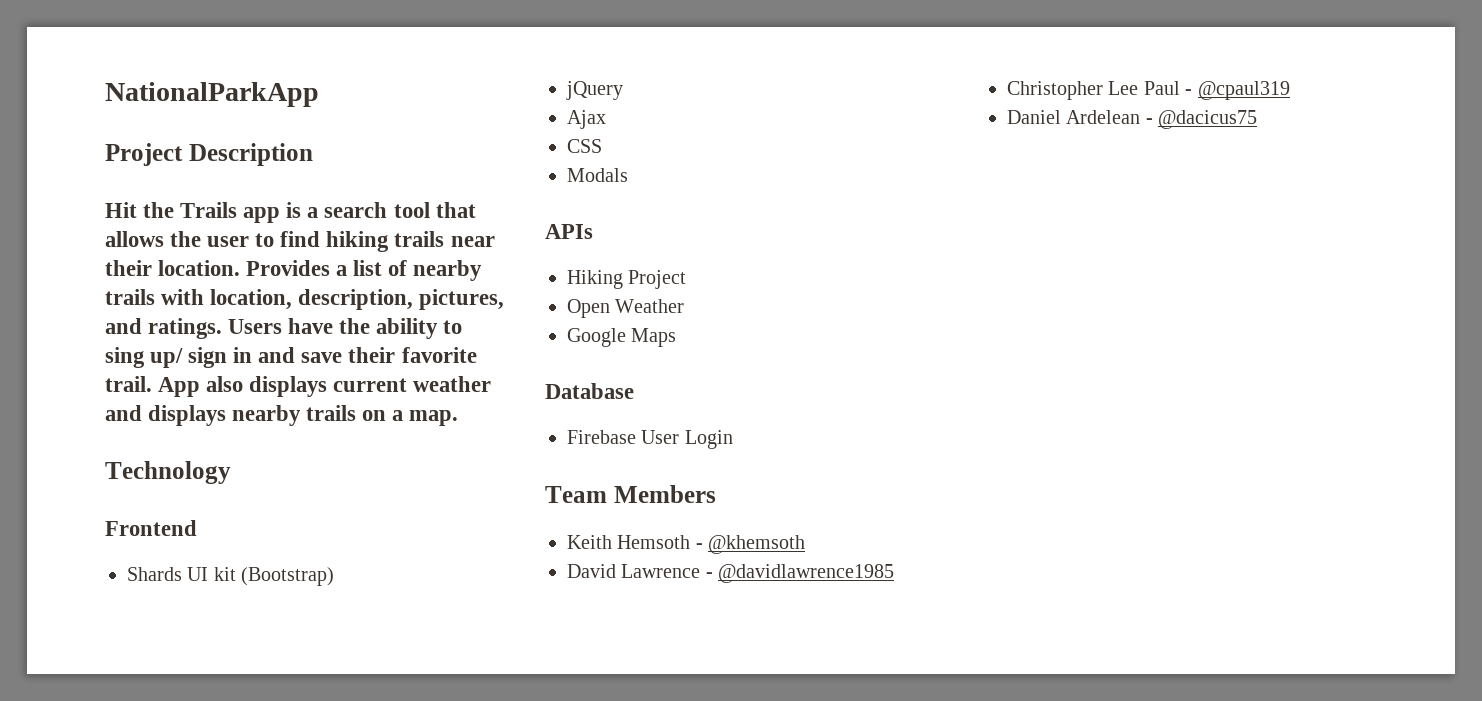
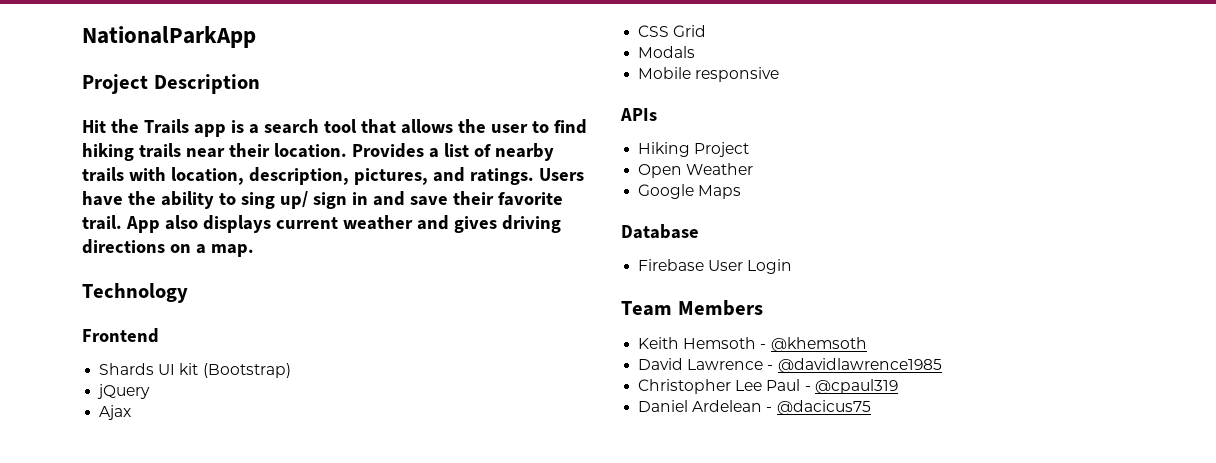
- App also displays current weather and displays nearby trails on a map.
+ App also displays current weather and gives driving directions on a map.
- CSS
+ CSS Grid
+ Mobile responsive

